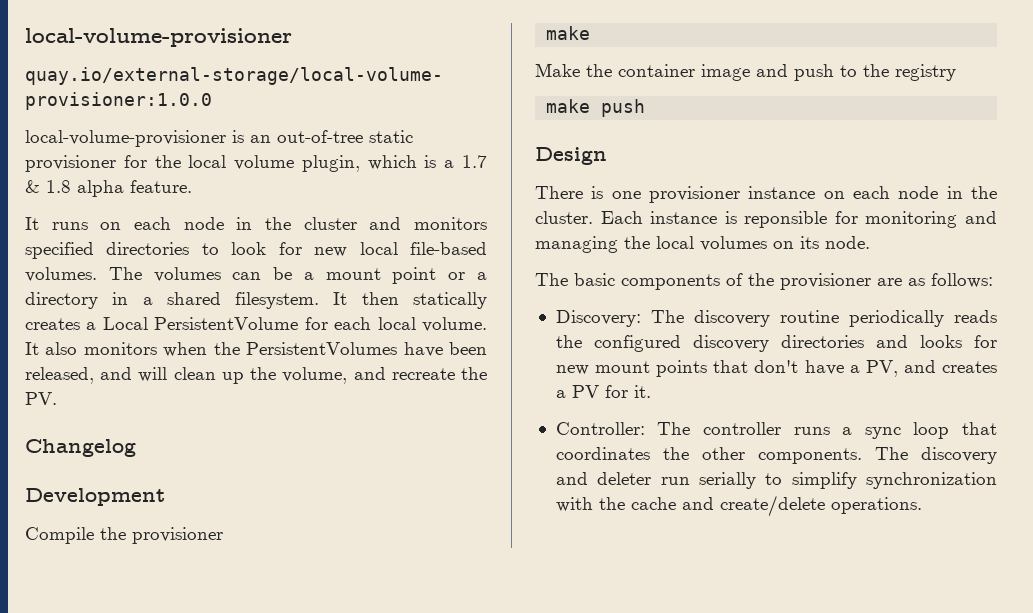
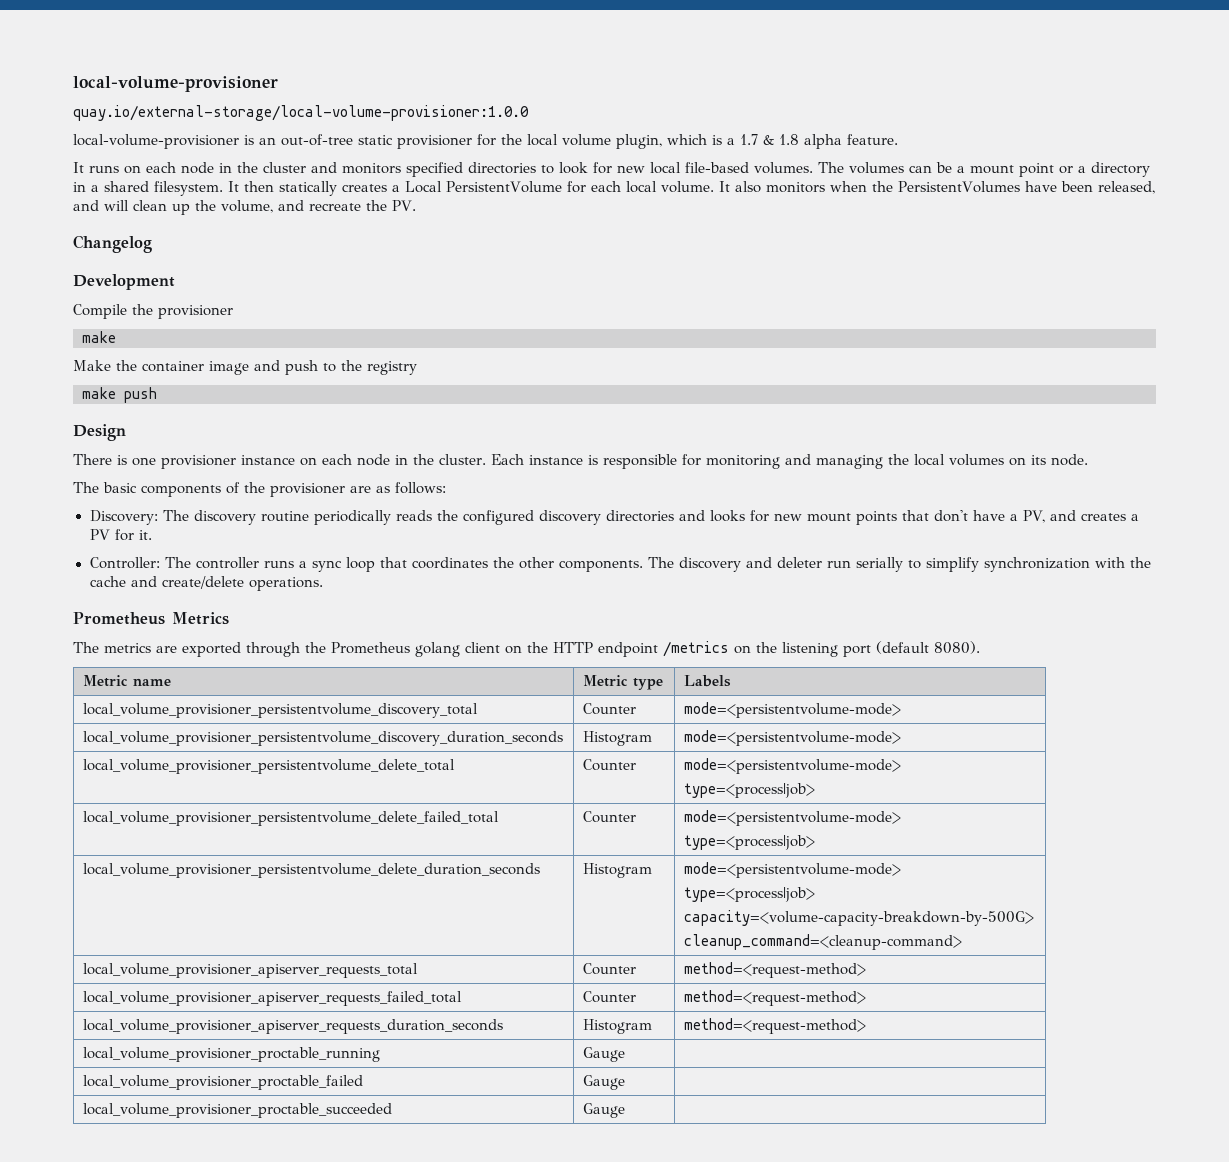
- Each instance is reponsible for monitoring and managing the local volumes on its node.
+ Each instance is responsible for monitoring and managing the local volumes on its node.
+ Prometheus Metrics
+ The metrics are exported through the Prometheus golang client on the HTTP endpoint /metrics on the listening port (default 8080).
+ Metric name | Metric type | Labels
+ local_volume_provisioner_persistentvolume_discovery_total | Counter | mode=<persistentvolume-mode>
+ local_volume_provisioner_persistentvolume_discovery_duration_seconds | Histogram | mode=<persistentvolume-mode>
+ local_volume_provisioner_persistentvolume_delete_total | Counter | mode=<persistentvolume-mode>
+ type=<process|job>
+ local_volume_provisioner_persistentvolume_delete_failed_total | Counter | mode=<persistentvolume-mode>
+ type=<process|job>
+ local_volume_provisioner_persistentvolume_delete_duration_seconds | Histogram | mode=<persistentvolume-mode>
+ type=<process|job>
+ capacity=<volume-capacity-breakdown-by-500G>
+ cleanup_command=<cleanup-command>
+ local_volume_provisioner_apiserver_requests_total | Counter | method=<request-method>
+ local_volume_provisioner_apiserver_requests_failed_total | Counter | method=<request-method>
+ local_volume_provisioner_apiserver_requests_duration_seconds | Histogram | method=<request-method>
+ local_volume_provisioner_proctable_running | Gauge |
+ local_volume_provisioner_proctable_failed | Gauge |
+ local_volume_provisioner_proctable_succeeded | Gauge |

